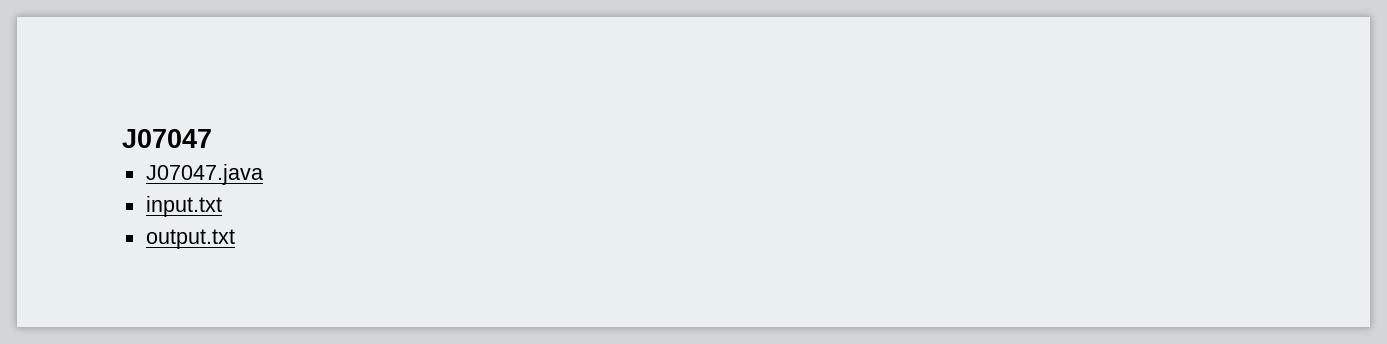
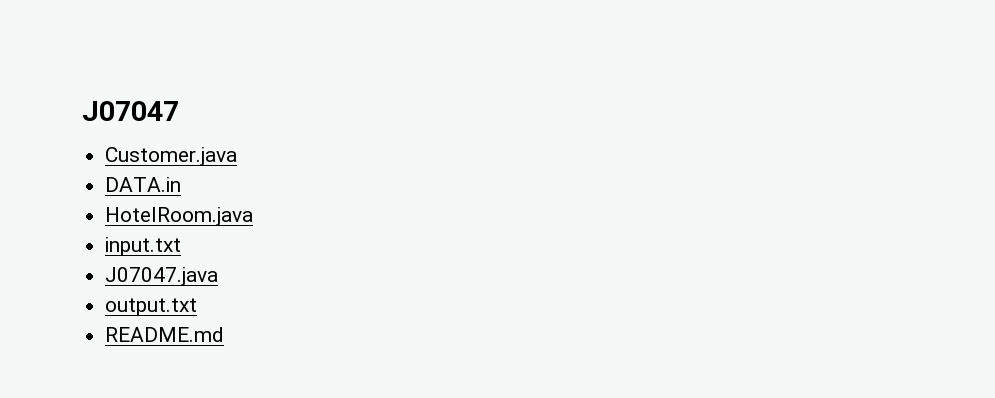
+ Customer.java
+ DATA.in
+ HotelRoom.java
+ input.txt
- input.txt
  output.txt
+ README.md

